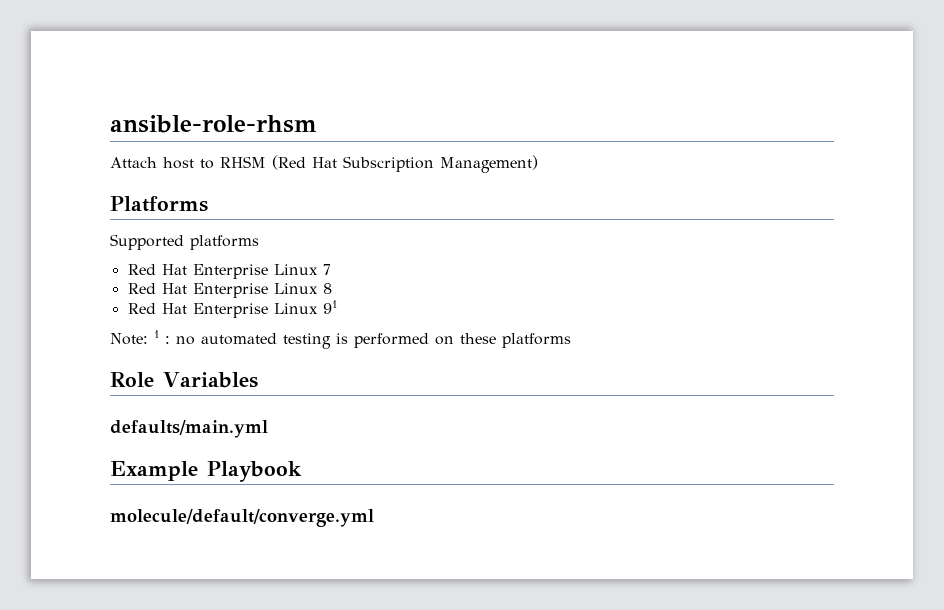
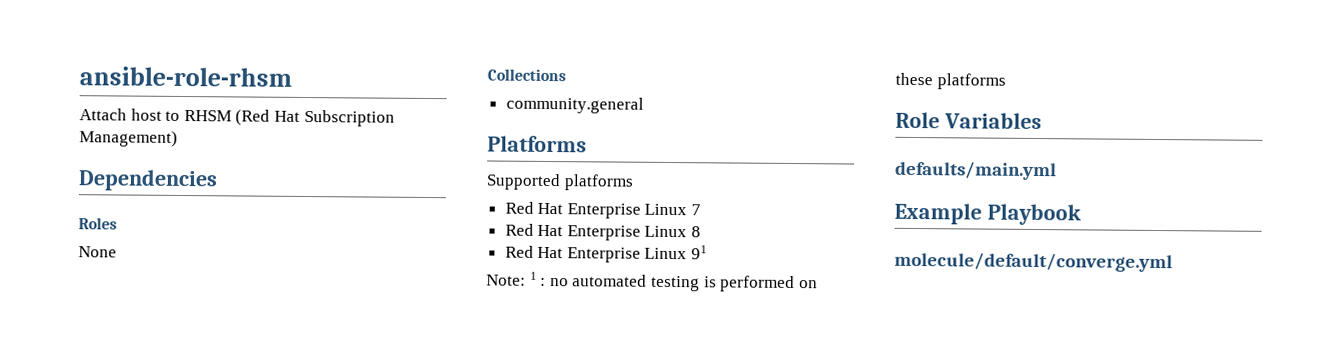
+ Dependencies
+ Roles
+ None
+ Collections
+ community.general

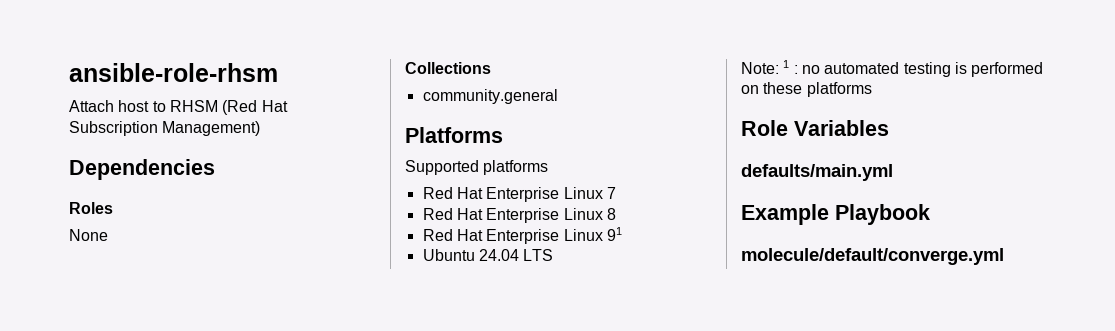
+ Ubuntu 24.04 LTS

